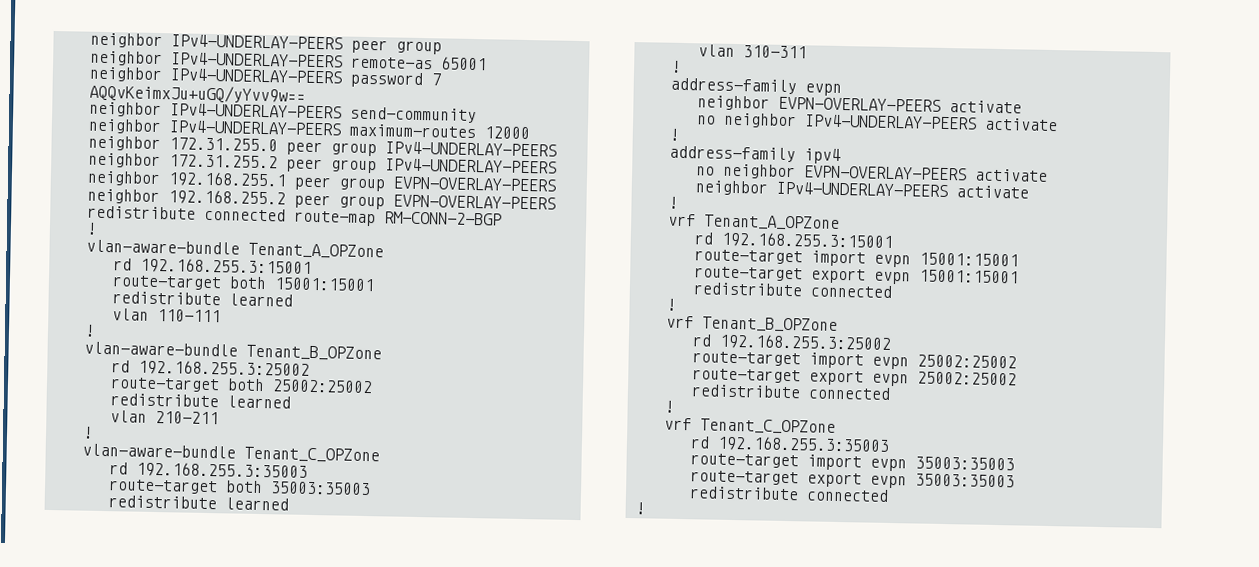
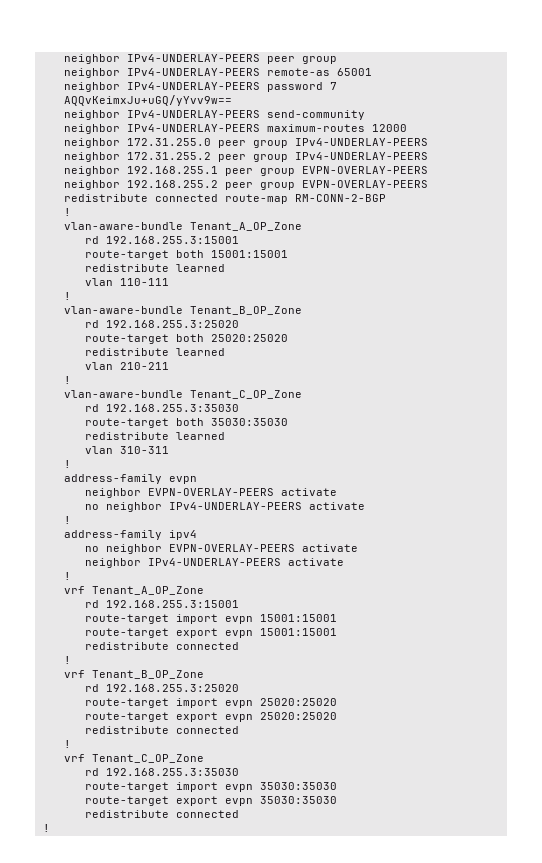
- vlan-aware-bundle Tenant_A_OPZone
+ vlan-aware-bundle Tenant_A_OP_Zone
- vlan-aware-bundle Tenant_B_OPZone
- rd 192.168.255.3:25002
- route-target both 25002:25002
+ vlan-aware-bundle Tenant_B_OP_Zone
+ rd 192.168.255.3:25020
+ route-target both 25020:25020
- vlan-aware-bundle Tenant_C_OPZone
- rd 192.168.255.3:35003
- route-target both 35003:35003
+ vlan-aware-bundle Tenant_C_OP_Zone
+ rd 192.168.255.3:35030
+ route-target both 35030:35030
- vrf Tenant_A_OPZone
+ vrf Tenant_A_OP_Zone
- vrf Tenant_B_OPZone
- rd 192.168.255.3:25002
- route-target import evpn 25002:25002
- route-target export evpn 25002:25002
+ vrf Tenant_B_OP_Zone
+ rd 192.168.255.3:25020
+ route-target import evpn 25020:25020
+ route-target export evpn 25020:25020
  redistribute connected
  !
- vrf Tenant_C_OPZone
- rd 192.168.255.3:35003
- route-target import evpn 35003:35003
- route-target export evpn 35003:35003
+ vrf Tenant_C_OP_Zone
+ rd 192.168.255.3:35030
+ route-target import evpn 35030:35030
+ route-target export evpn 35030:35030

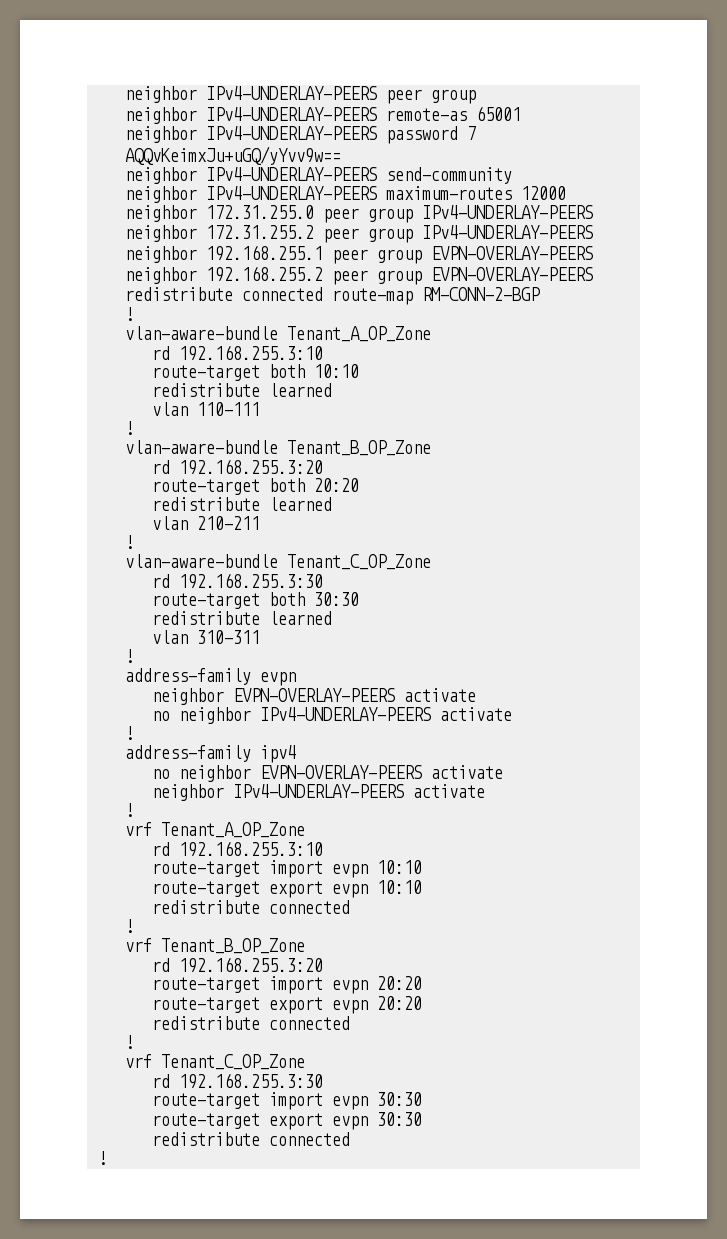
  vlan-aware-bundle Tenant_A_OP_Zone
- rd 192.168.255.3:15001
- route-target both 15001:15001
+ rd 192.168.255.3:10
+ route-target both 10:10
  vlan-aware-bundle Tenant_B_OP_Zone
- rd 192.168.255.3:25020
- route-target both 25020:25020
+ rd 192.168.255.3:20
+ route-target both 20:20
  vlan-aware-bundle Tenant_C_OP_Zone
- rd 192.168.255.3:35030
- route-target both 35030:35030
+ rd 192.168.255.3:30
+ route-target both 30:30
  vrf Tenant_A_OP_Zone
- rd 192.168.255.3:15001
- route-target import evpn 15001:15001
- route-target export evpn 15001:15001
+ rd 192.168.255.3:10
+ route-target import evpn 10:10
+ route-target export evpn 10:10
  vrf Tenant_B_OP_Zone
- rd 192.168.255.3:25020
- route-target import evpn 25020:25020
- route-target export evpn 25020:25020
+ rd 192.168.255.3:20
+ route-target import evpn 20:20
+ route-target export evpn 20:20
  vrf Tenant_C_OP_Zone
- rd 192.168.255.3:35030
- route-target import evpn 35030:35030
- route-target export evpn 35030:35030
+ rd 192.168.255.3:30
+ route-target import evpn 30:30
+ route-target export evpn 30:30

